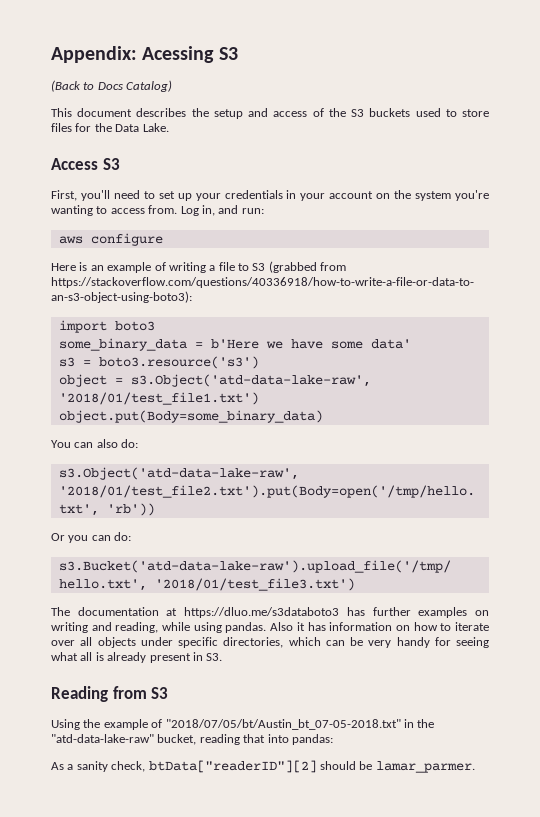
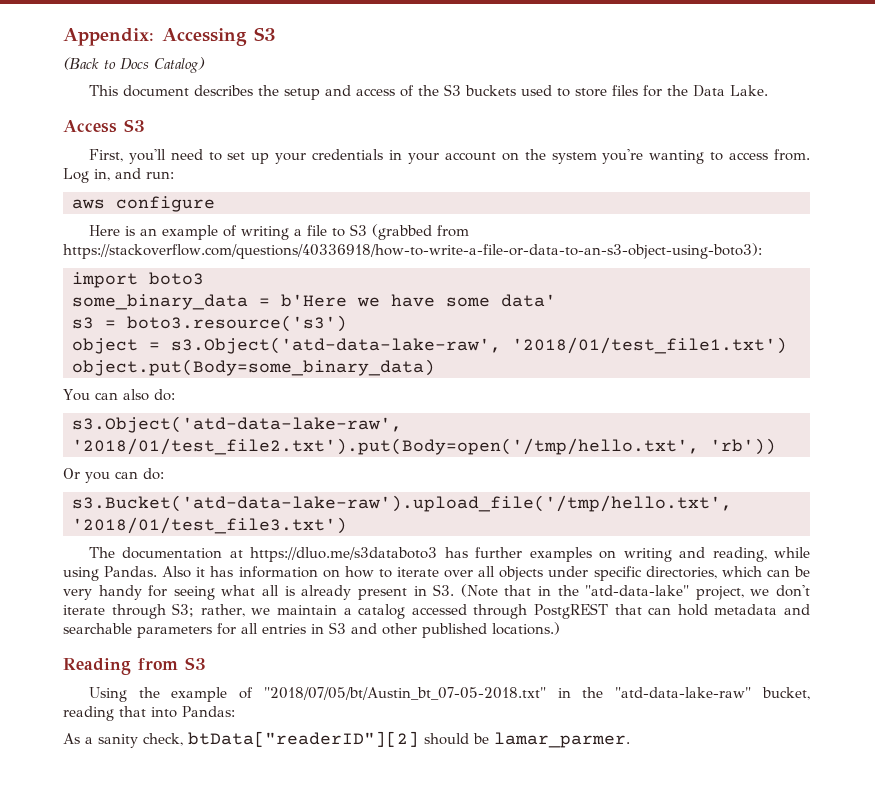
- Appendix: Acessing S3
+ Appendix: Accessing S3
- The documentation at https://dluo.me/s3databoto3 has further examples on writing and reading, while using pandas.
+ The documentation at https://dluo.me/s3databoto3 has further examples on writing and reading, while using Pandas.
- Also it has information on how to iterate over all objects under specific directories, which can be very handy for seeing what all is already present in S3.
+ Also it has information on how to iterate over all objects under specific directories, which can be very handy for seeing what all is already present in S3. (Note that in the "atd-data-lake" project, we don't iterate through S3; rather, we maintain a catalog accessed through PostgREST that can hold metadata and searchable parameters for all entries in S3 and other published locations.)
- Using the example of "2018/07/05/bt/Austin_bt_07-05-2018.txt" in the "atd-data-lake-raw" bucket, reading that into pandas:
+ Using the example of "2018/07/05/bt/Austin_bt_07-05-2018.txt" in the "atd-data-lake-raw" bucket, reading that into Pandas:

